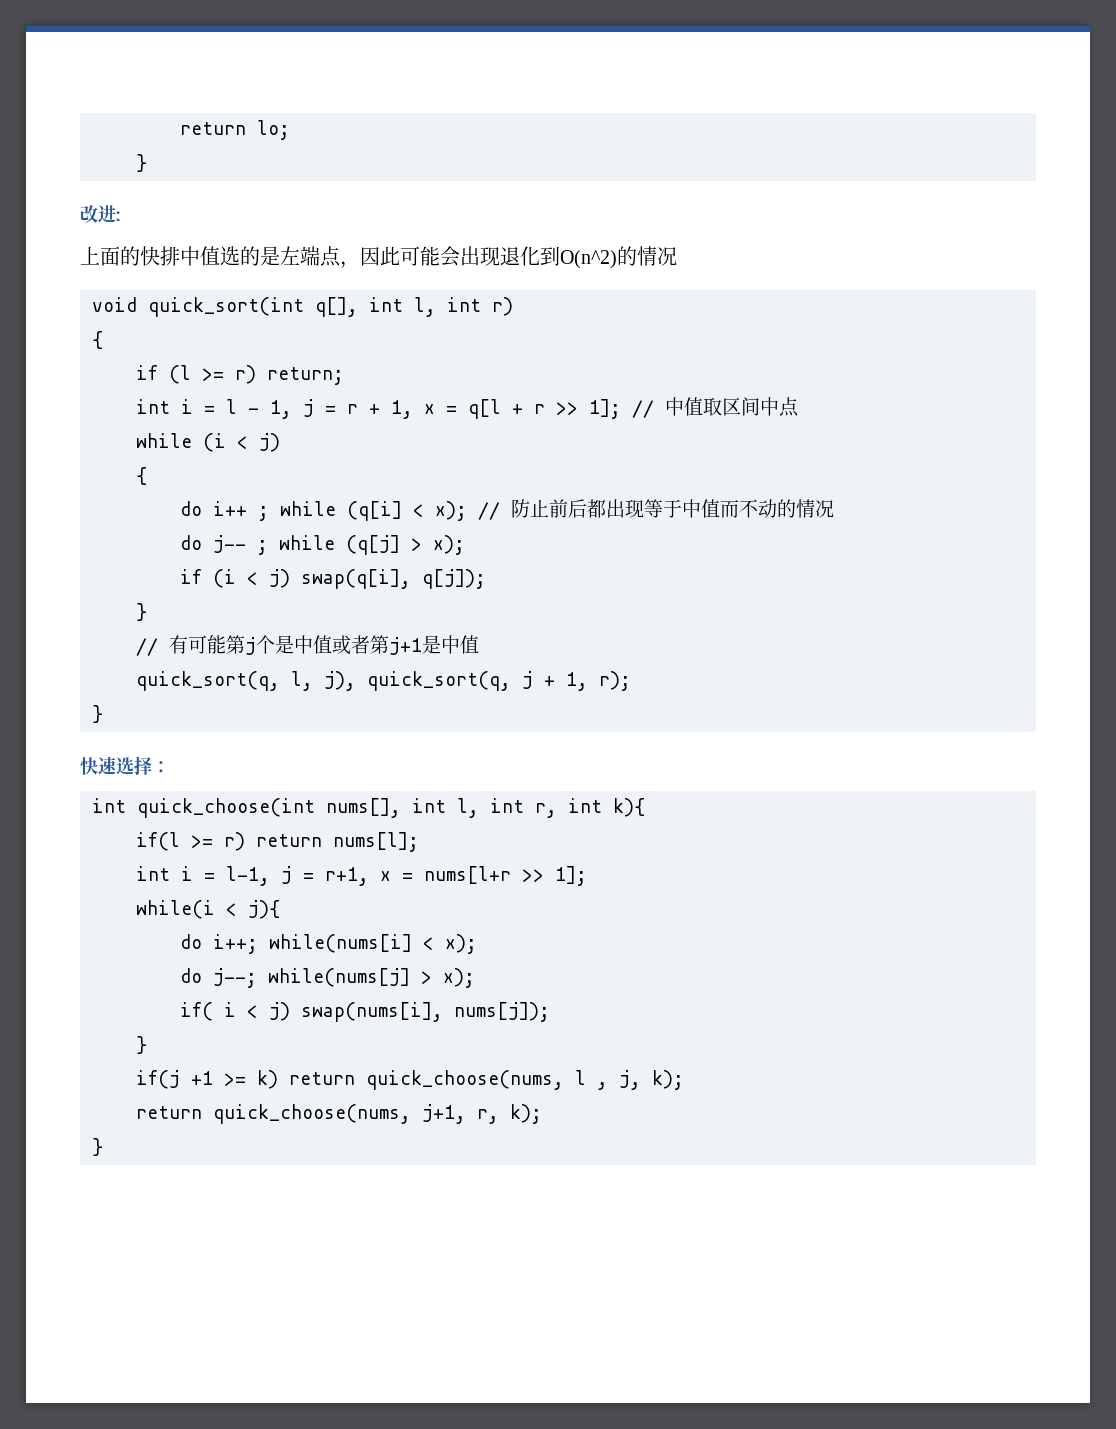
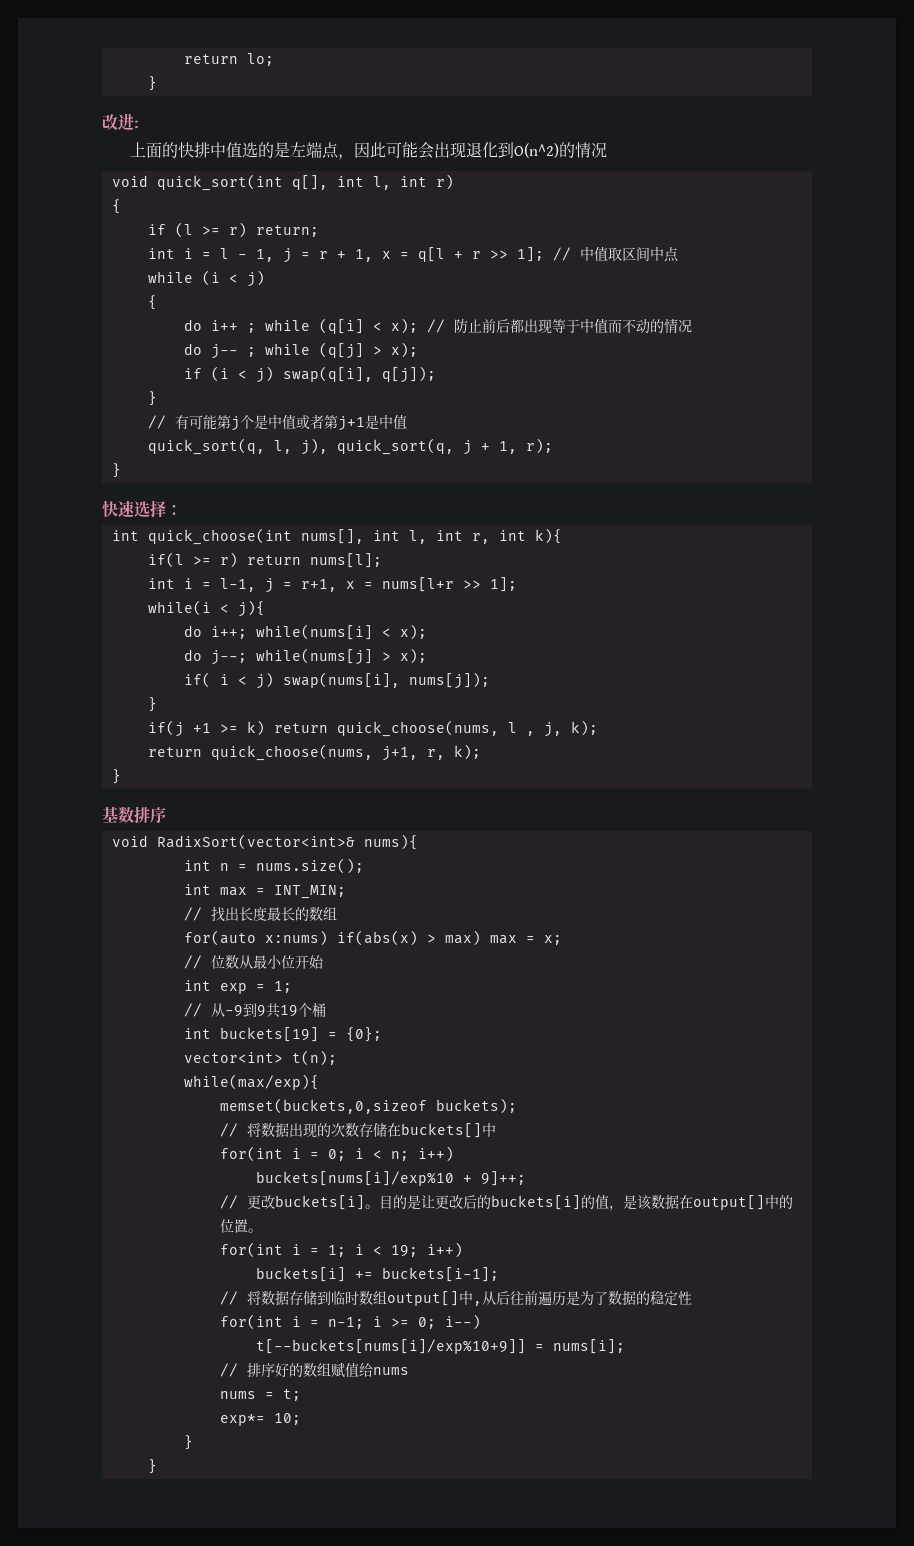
+ 基数排序
+ void RadixSort(vector<int>& nums){
+ int n = nums.size();
+ int max = INT_MIN;
+ // 找出长度最长的数组
+ for(auto x:nums) if(abs(x) > max) max = x;
+ // 位数从最小位开始
+ int exp = 1;
+ // 从-9到9共19个桶
+ int buckets[19] = {0};
+ vector<int> t(n);
+ while(max/exp){
+ memset(buckets,0,sizeof buckets);
+ // 将数据出现的次数存储在buckets[]中
+ for(int i = 0; i < n; i++)
+ buckets[nums[i]/exp%10 + 9]++;
+ // 更改buckets[i]。目的是让更改后的buckets[i]的值，是该数据在output[]中的位置。
+ for(int i = 1; i < 19; i++)
+ buckets[i] += buckets[i-1];
+ // 将数据存储到临时数组output[]中,从后往前遍历是为了数据的稳定性
+ for(int i = n-1; i >= 0; i--)
+ t[--buckets[nums[i]/exp%10+9]] = nums[i];
+ // 排序好的数组赋值给nums
+ nums = t;
+ exp*= 10;
+ }
+ }

